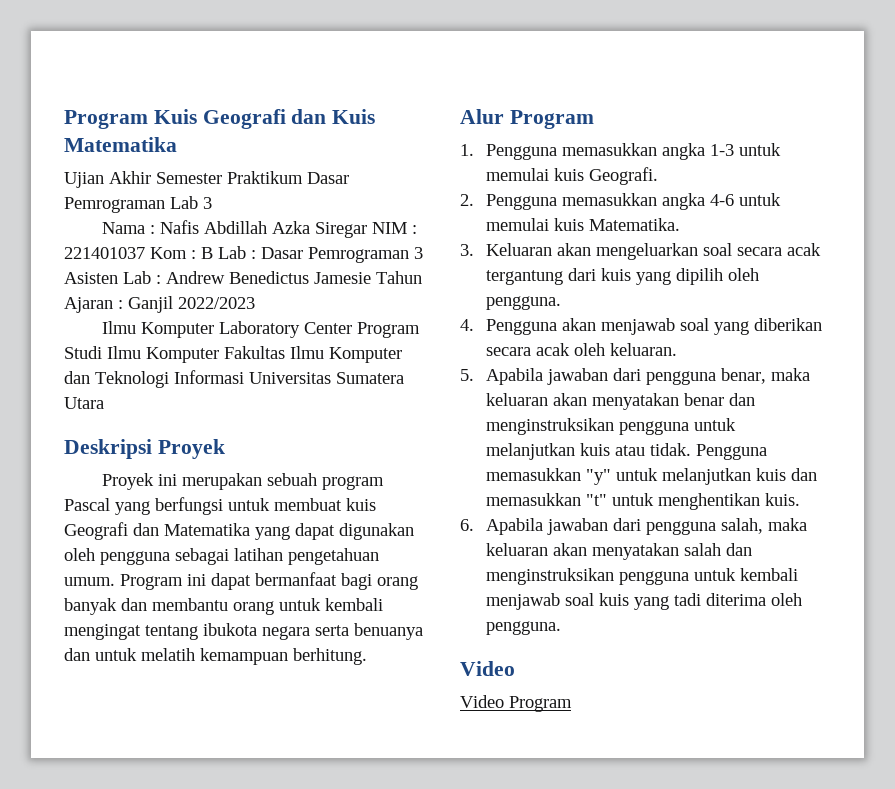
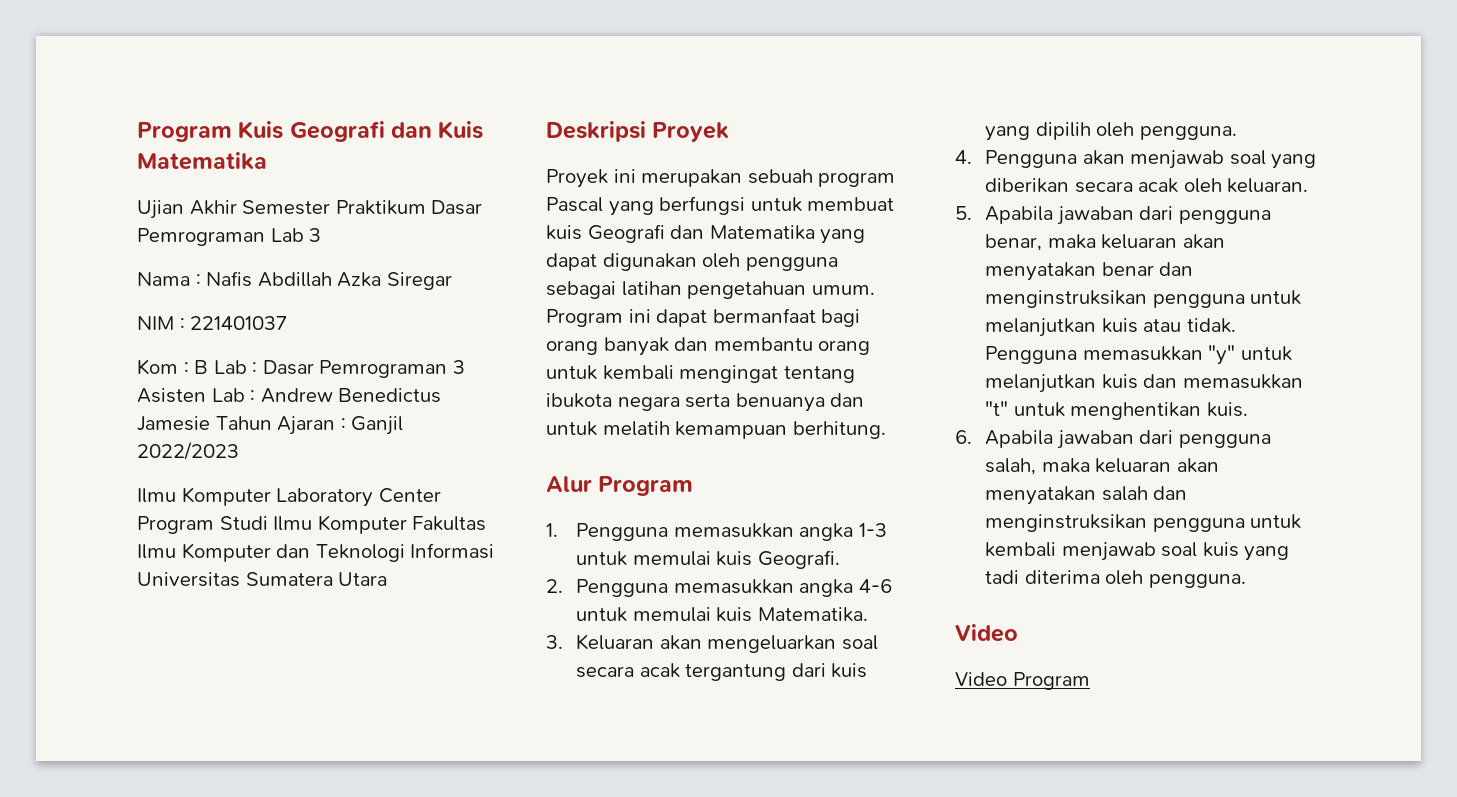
- Nama : Nafis Abdillah Azka Siregar NIM : 221401037 Kom : B Lab : Dasar Pemrograman 3 Asisten Lab : Andrew Benedictus Jamesie Tahun Ajaran : Ganjil 2022/2023
+ Nama : Nafis Abdillah Azka Siregar
+ NIM : 221401037
+ Kom : B Lab : Dasar Pemrograman 3 Asisten Lab : Andrew Benedictus Jamesie Tahun Ajaran : Ganjil 2022/2023

